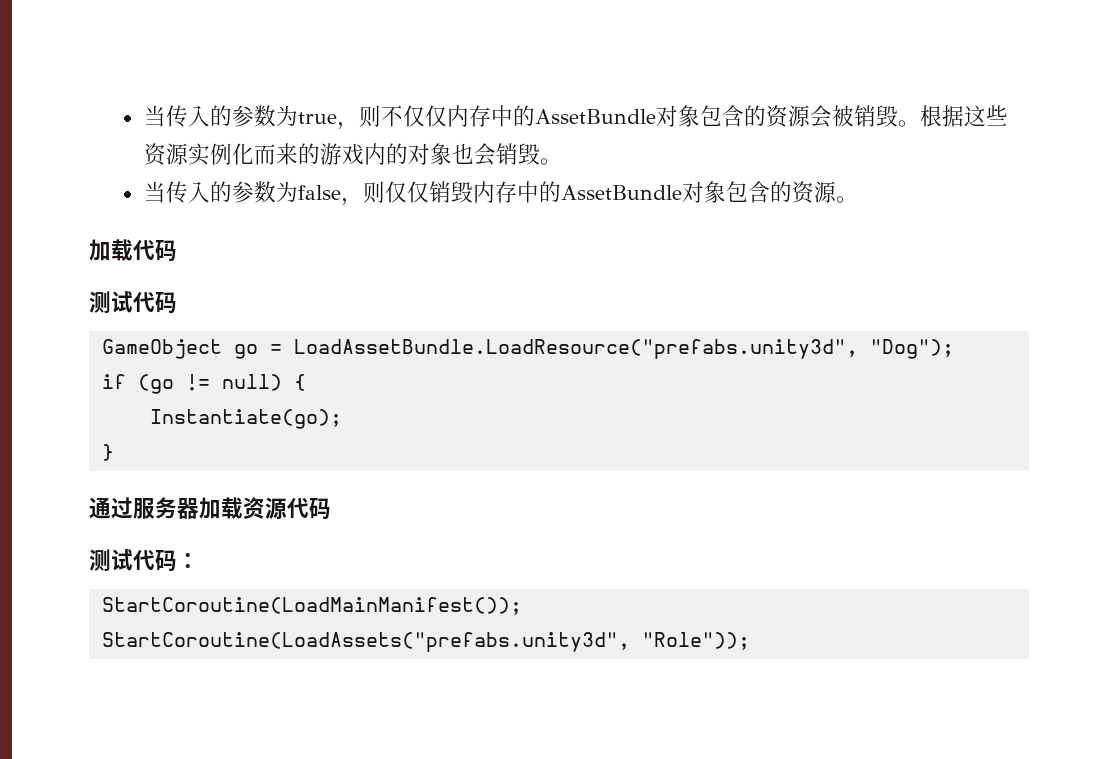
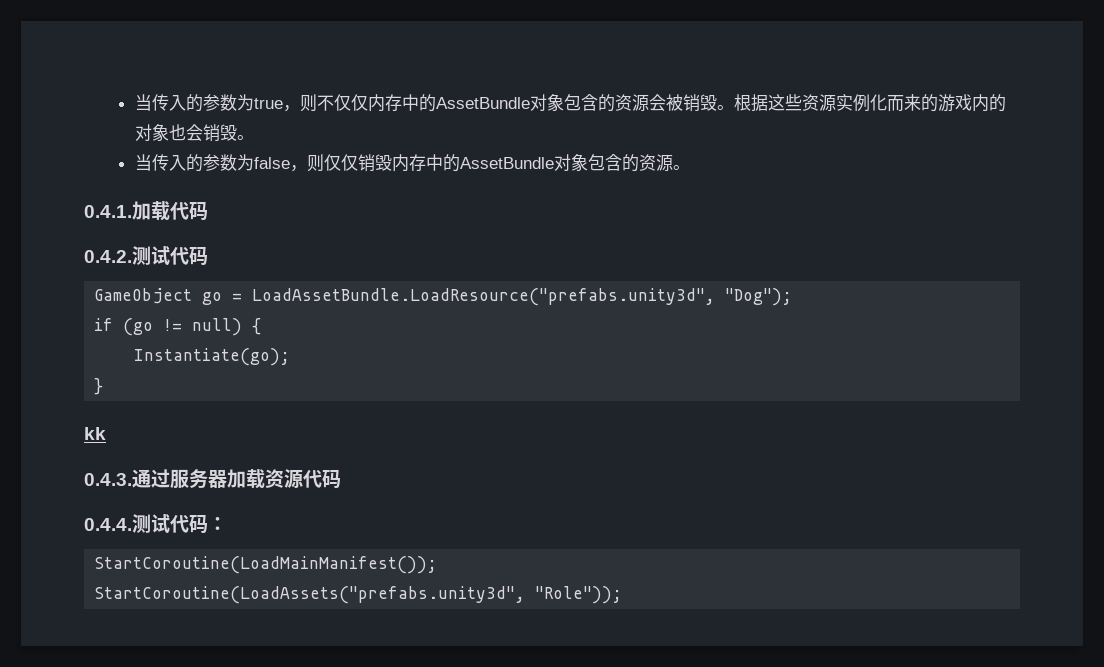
- 加载代码
- 测试代码
+ 0.4.1.加载代码
+ 0.4.2.测试代码
- 通过服务器加载资源代码
+ kk
+ 0.4.3.通过服务器加载资源代码
- 测试代码：
+ 0.4.4.测试代码：

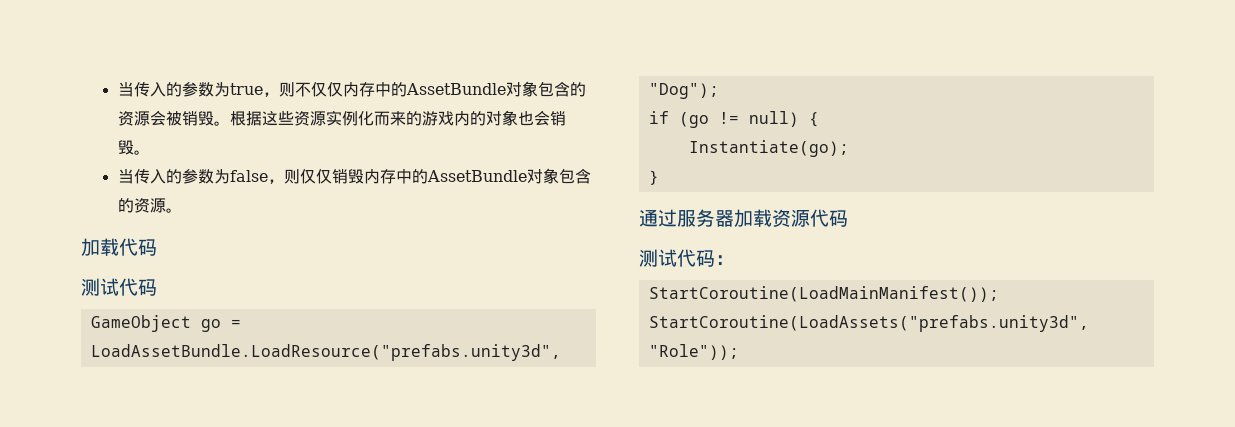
- 0.4.1.加载代码
- 0.4.2.测试代码
+ 加载代码
+ 测试代码
- kk
- 0.4.3.通过服务器加载资源代码
+ 通过服务器加载资源代码
- 0.4.4.测试代码：
+ 测试代码：

